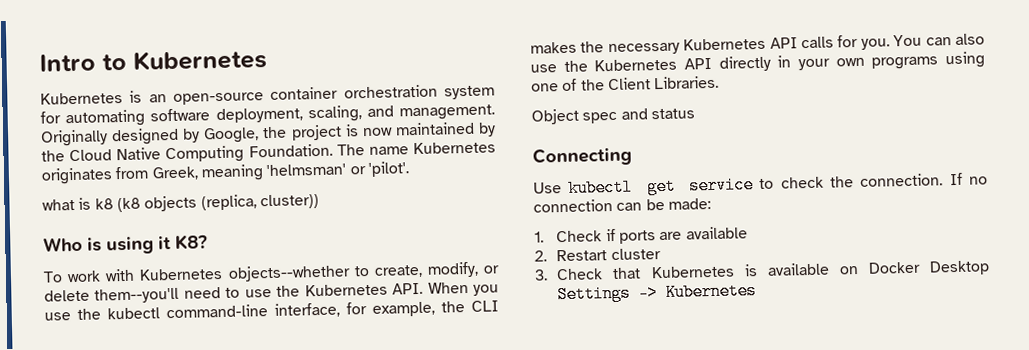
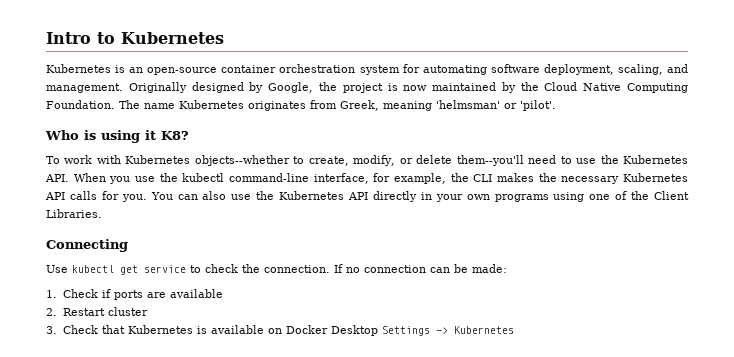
- what is k8 (k8 objects (replica, cluster))
- Object spec and status

